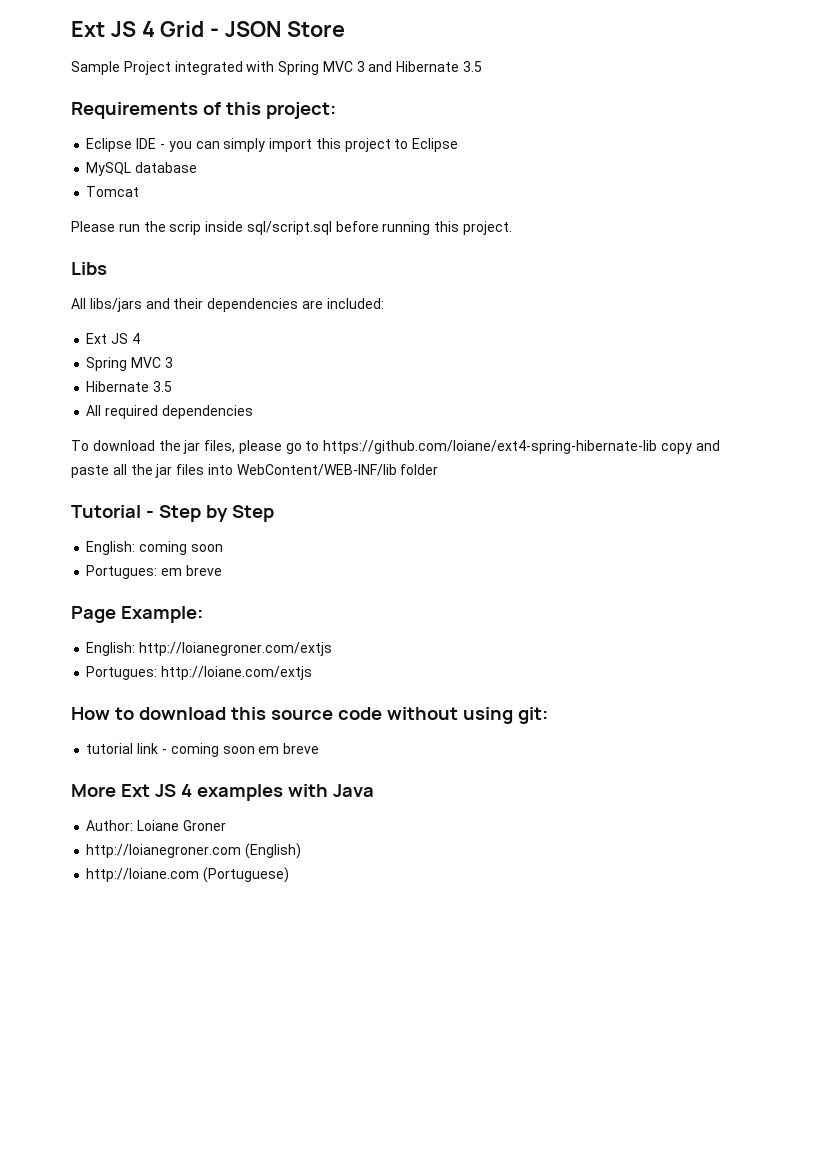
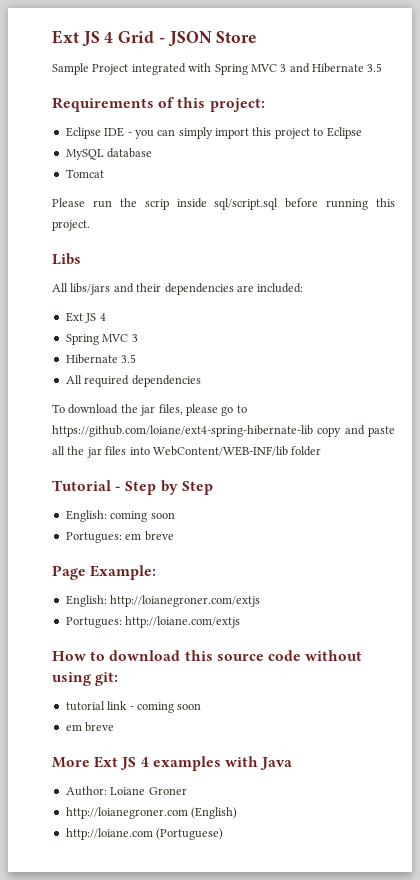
- tutorial link - coming soon em breve
+ tutorial link - coming soon
+ em breve

